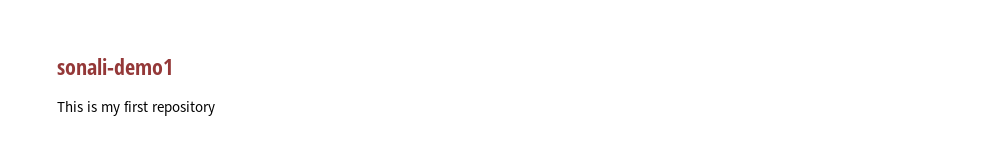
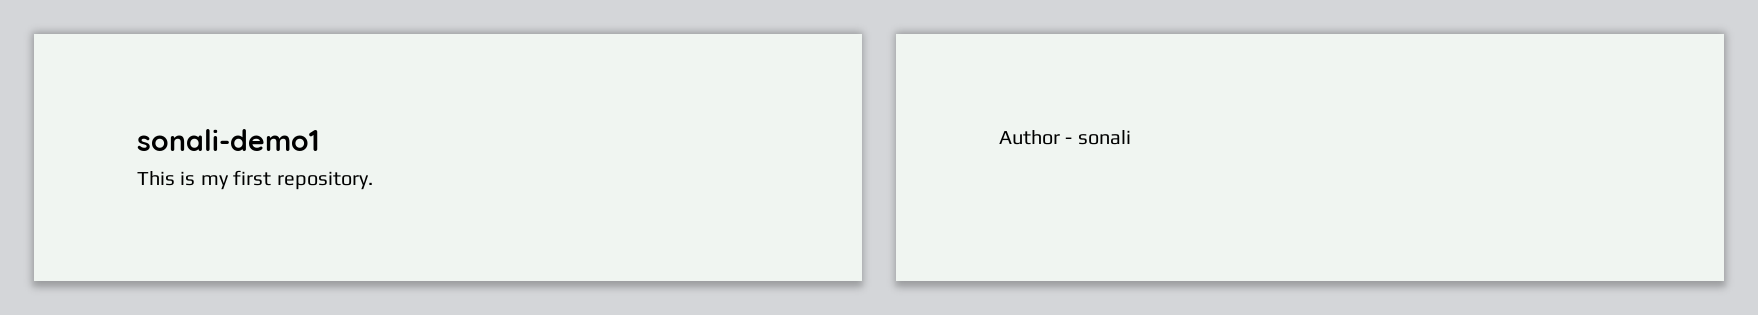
- This is my first repository
+ This is my first repository.
+ Author - sonali

